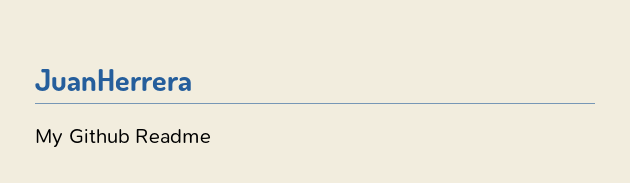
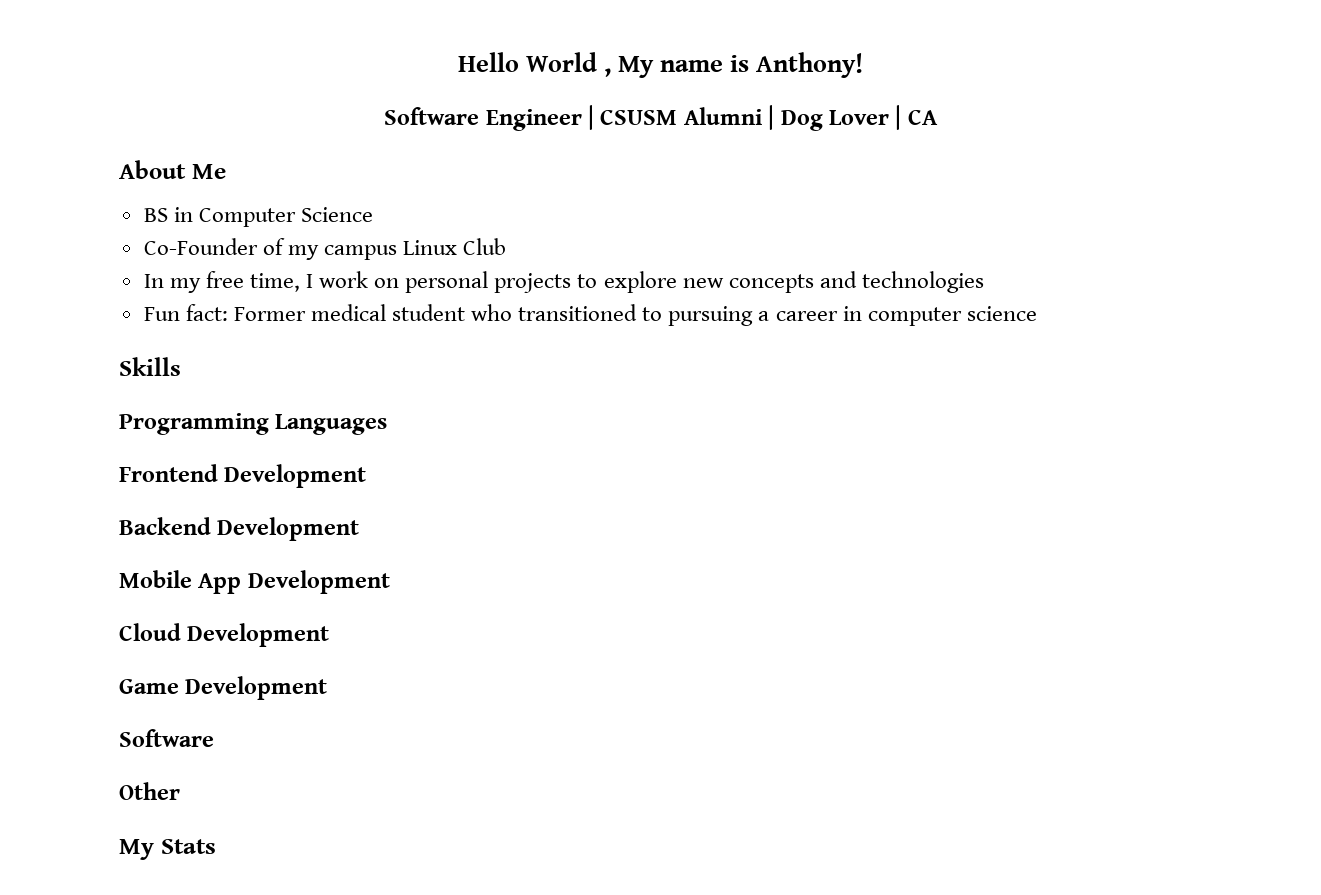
- JuanHerrera
- My Github Readme
+ Hello World , My name is Anthony!
+ Software Engineer | CSUSM Alumni | Dog Lover | CA
+ About Me
+ BS in Computer Science
+ Co-Founder of my campus Linux Club
+ In my free time, I work on personal projects to explore new concepts and technologies
+ Fun fact: Former medical student who transitioned to pursuing a career in computer science
+ Skills
+ Programming Languages
+ Frontend Development
+ Backend Development
+ Mobile App Development
+ Cloud Development
+ Game Development
+ Software
+ Other
+ My Stats

